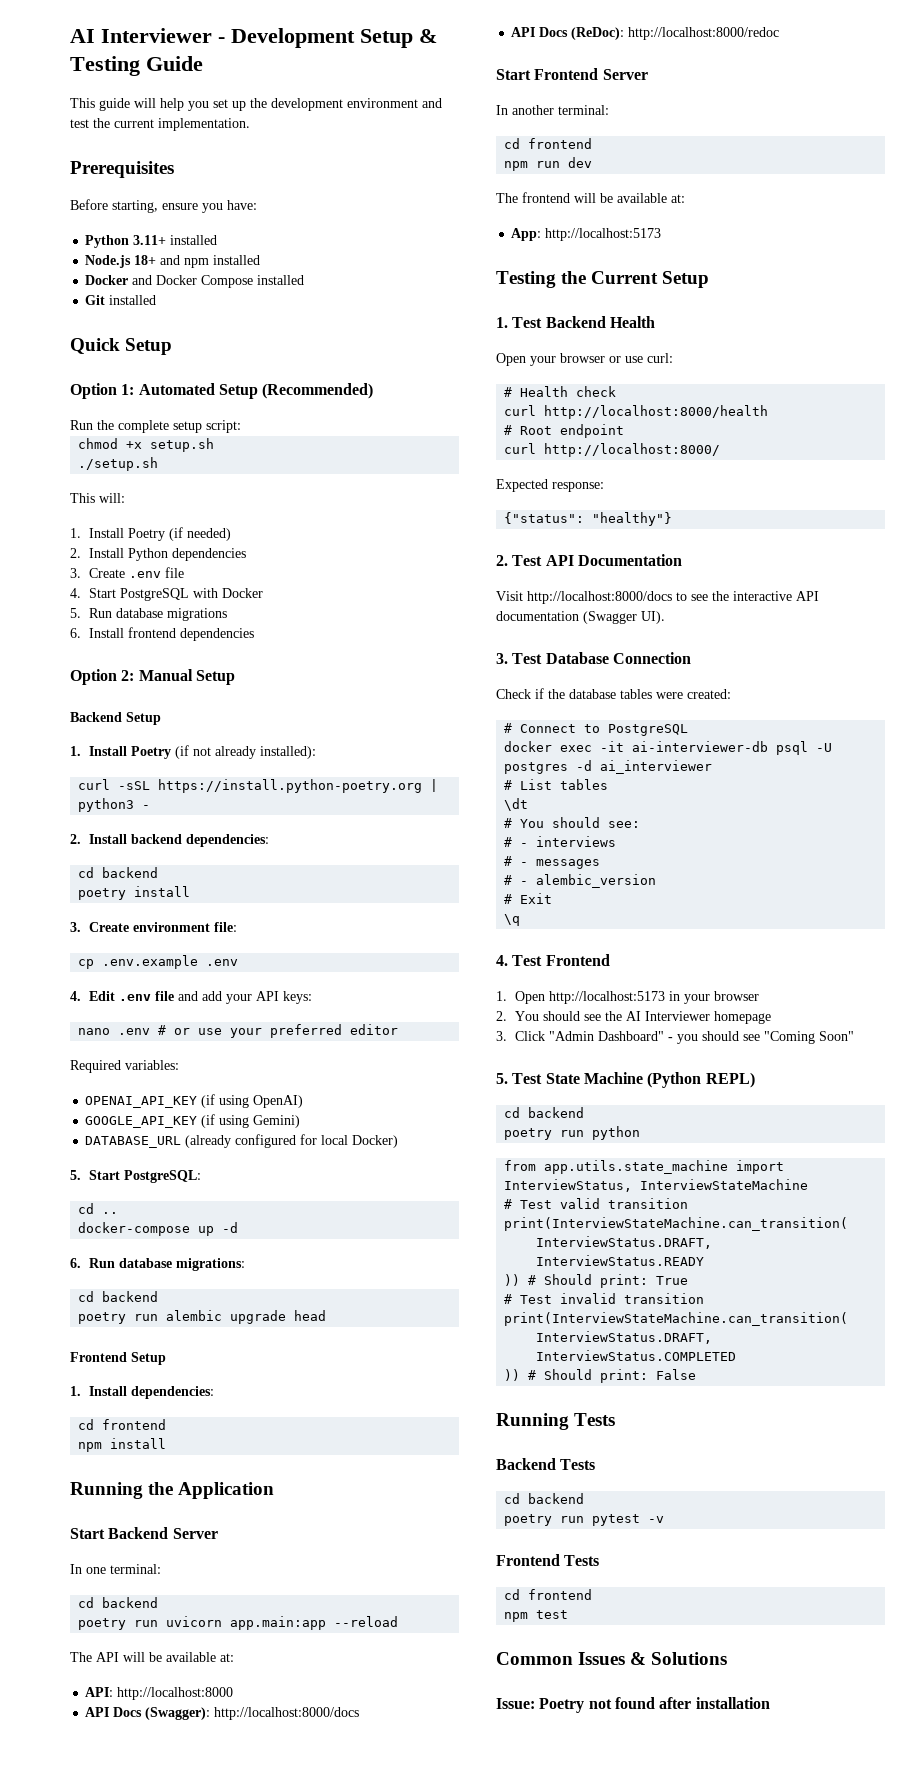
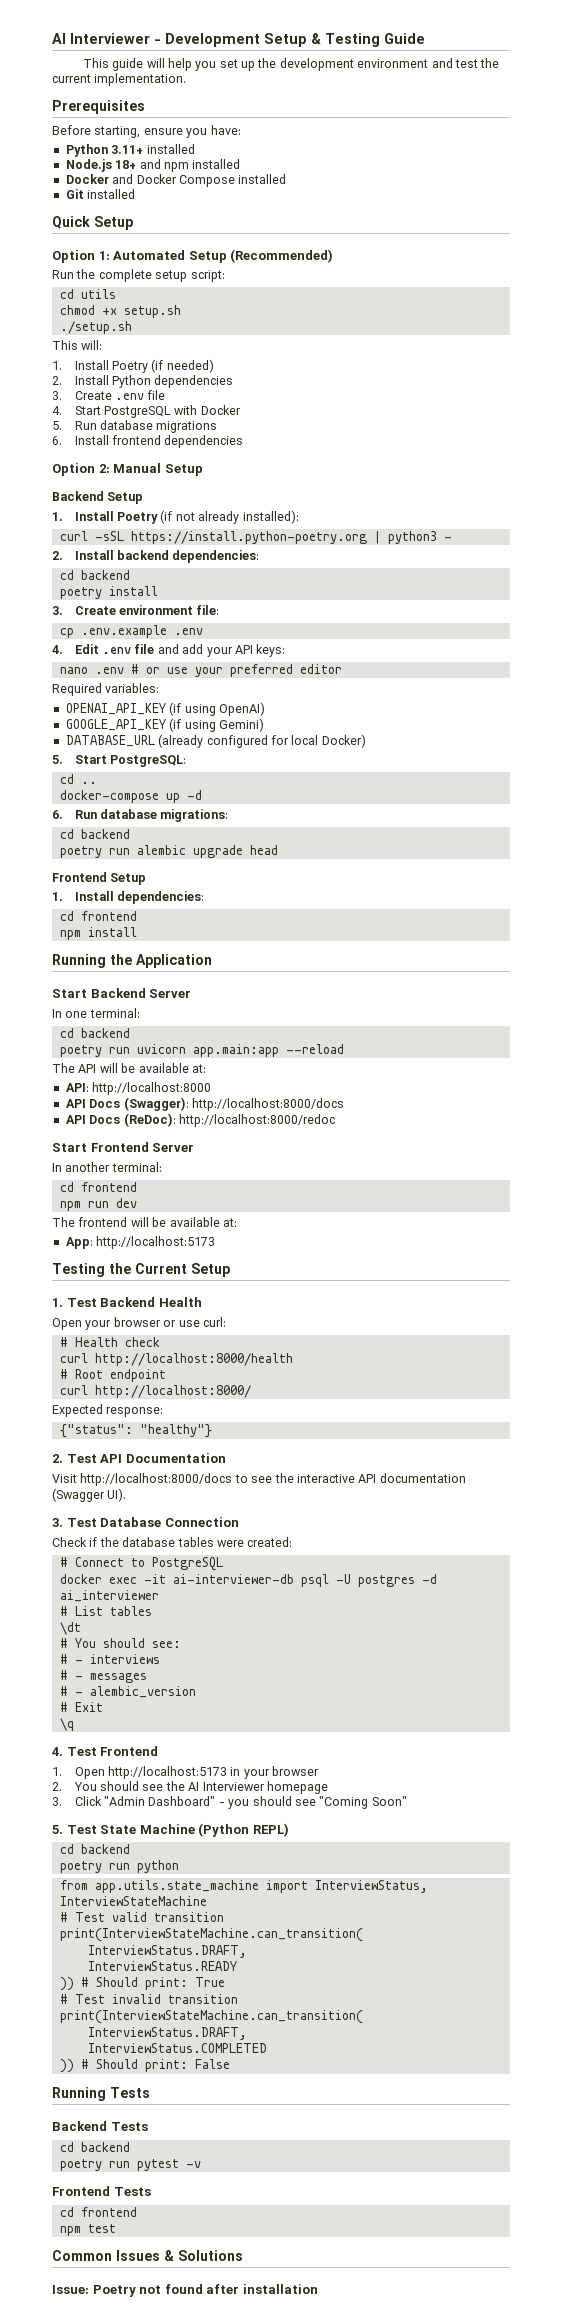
+ cd utils

